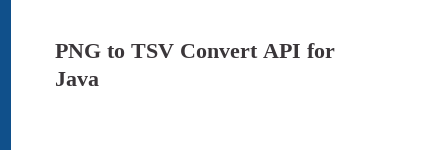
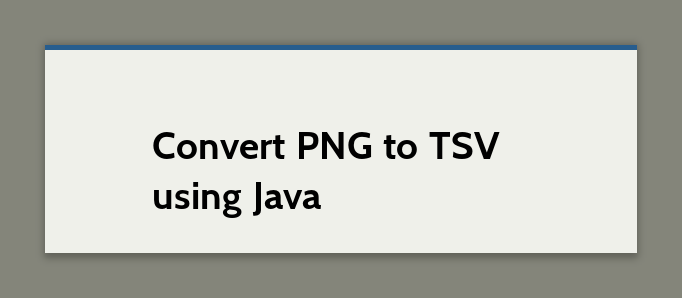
- PNG to TSV Convert API for Java
+ Convert PNG to TSV using Java

